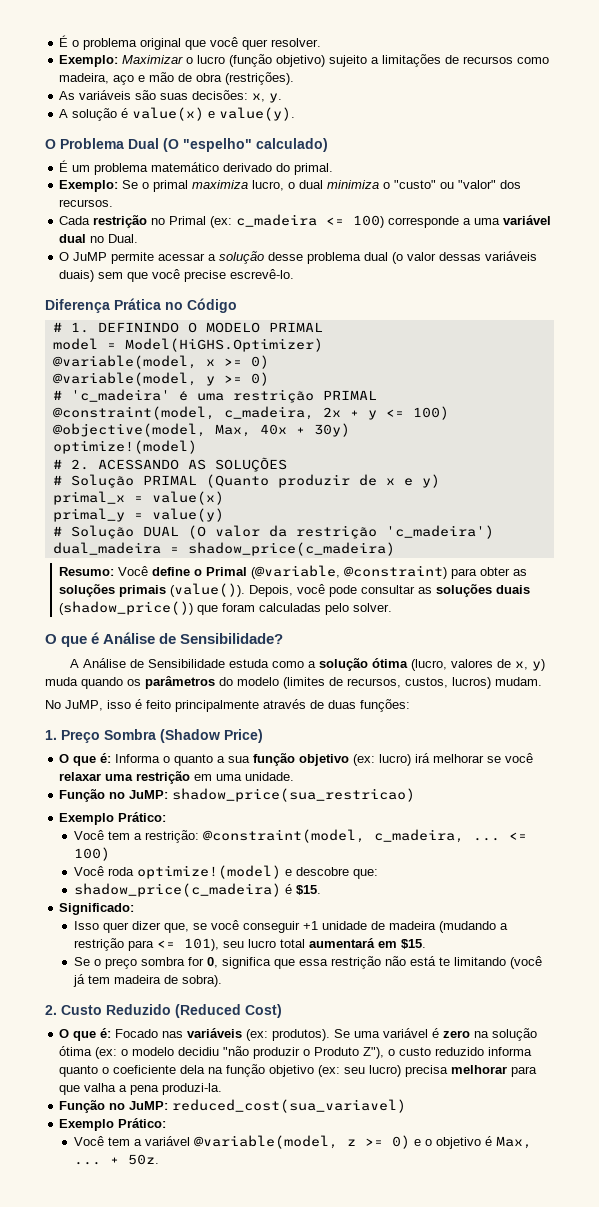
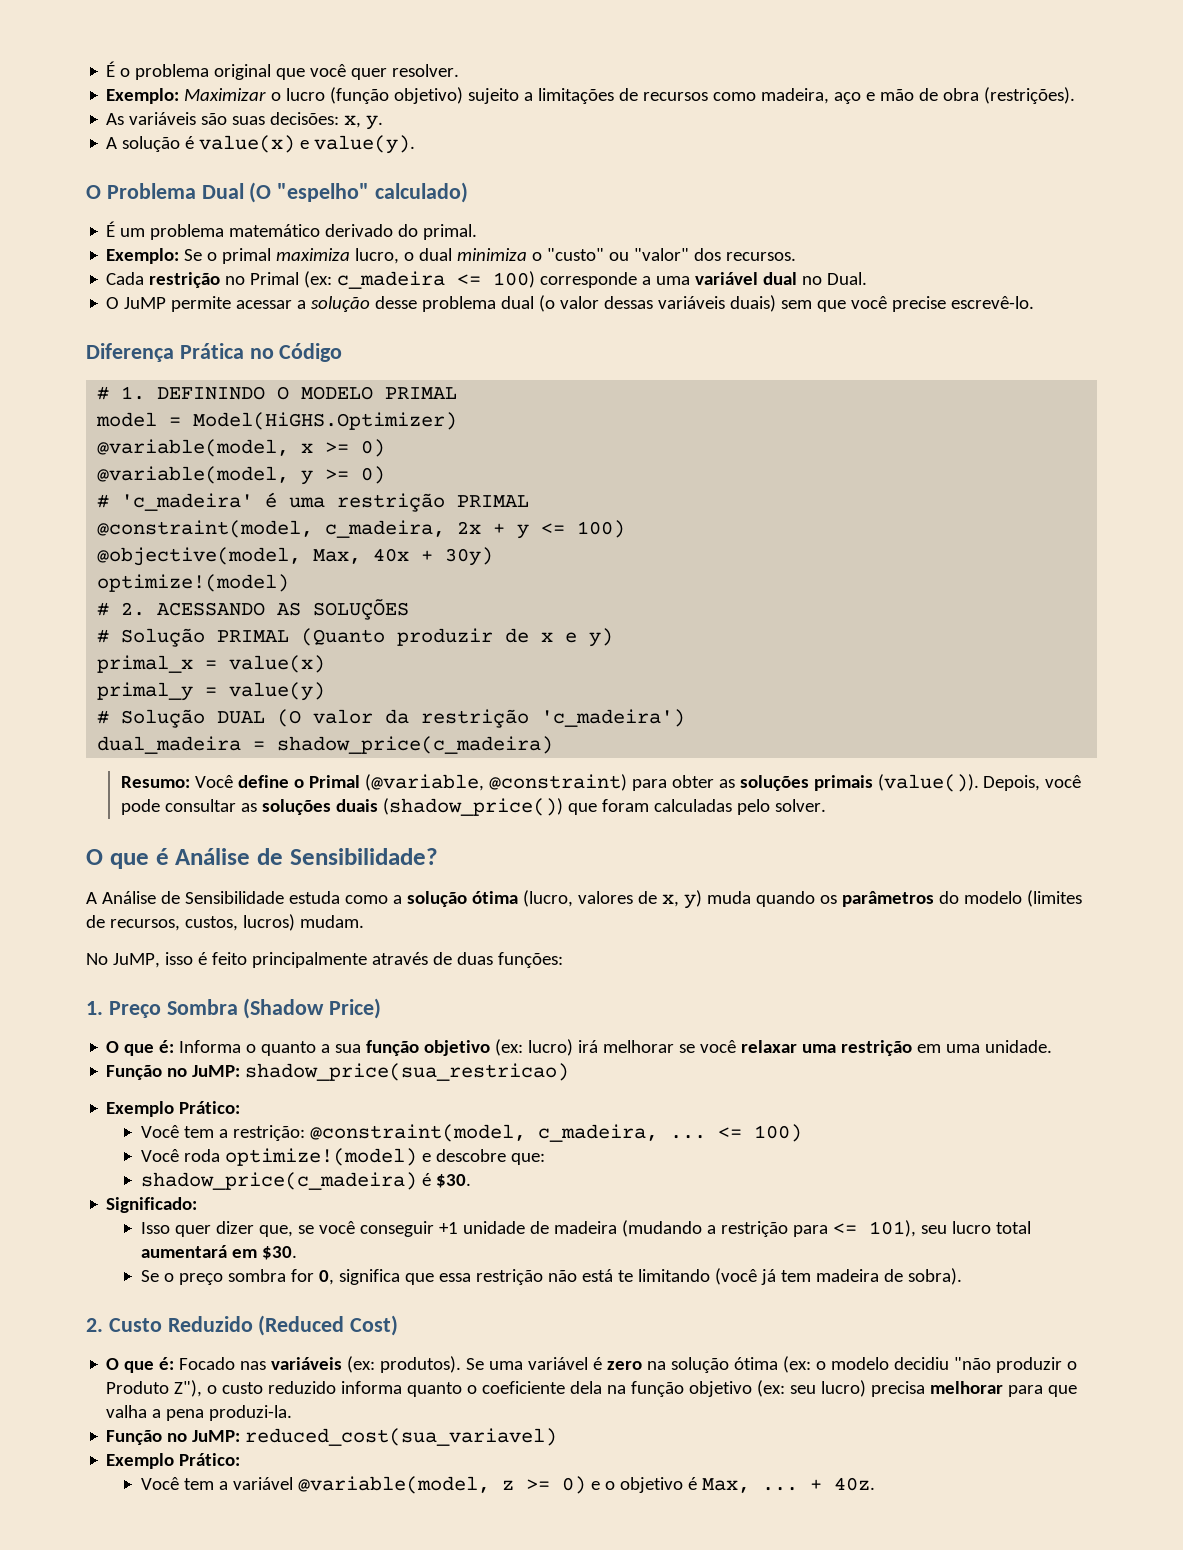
- shadow_price(c_madeira) é $15.
+ shadow_price(c_madeira) é $30.
- Isso quer dizer que, se você conseguir +1 unidade de madeira (mudando a restrição para <= 101), seu lucro total aumentará em $15.
+ Isso quer dizer que, se você conseguir +1 unidade de madeira (mudando a restrição para <= 101), seu lucro total aumentará em $30.
- + 50z.
+ + 40z.

